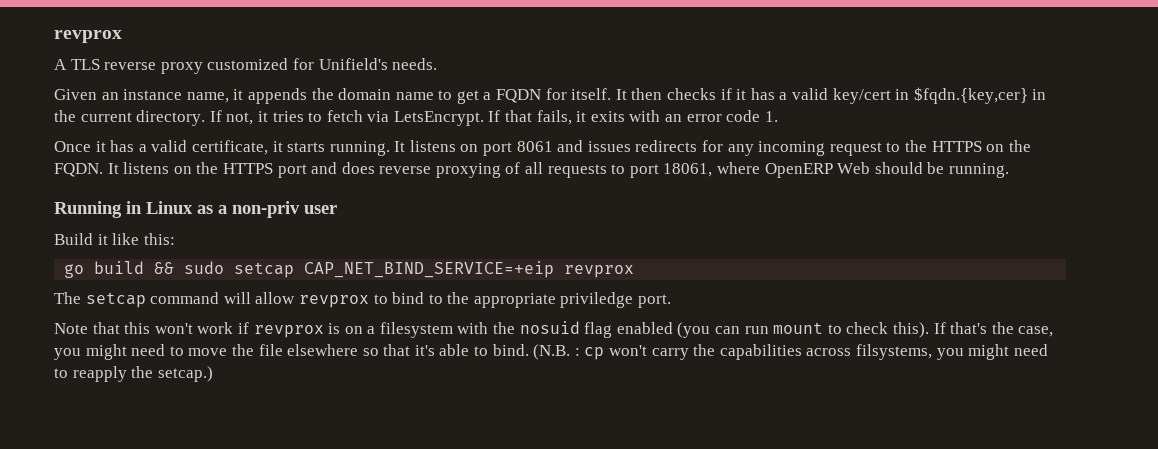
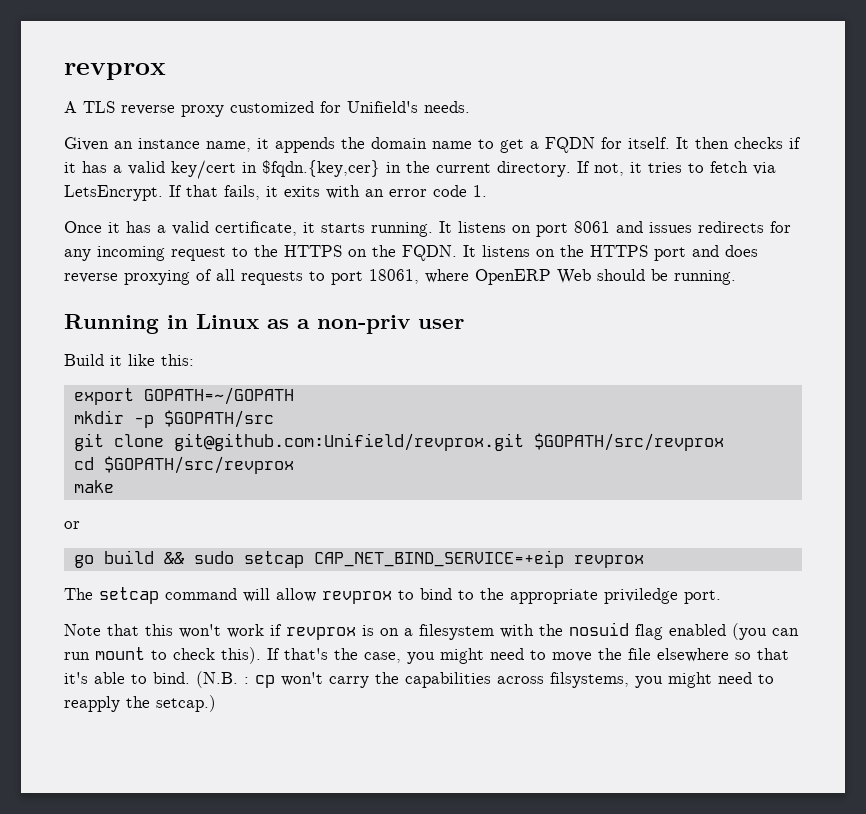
+ export GOPATH=~/GOPATH
+ mkdir -p $GOPATH/src
+ git clone git@github.com:Unifield/revprox.git $GOPATH/src/revprox
+ cd $GOPATH/src/revprox
+ make
+ or

